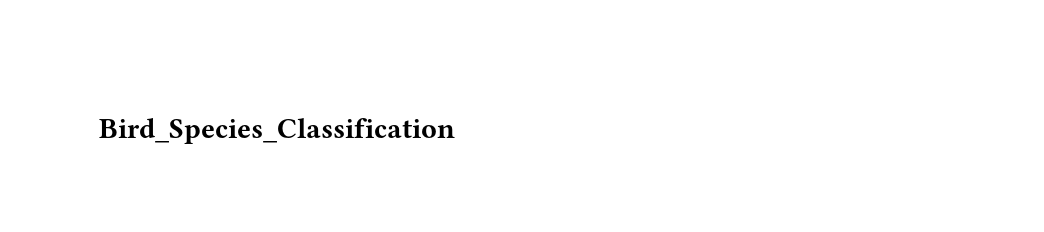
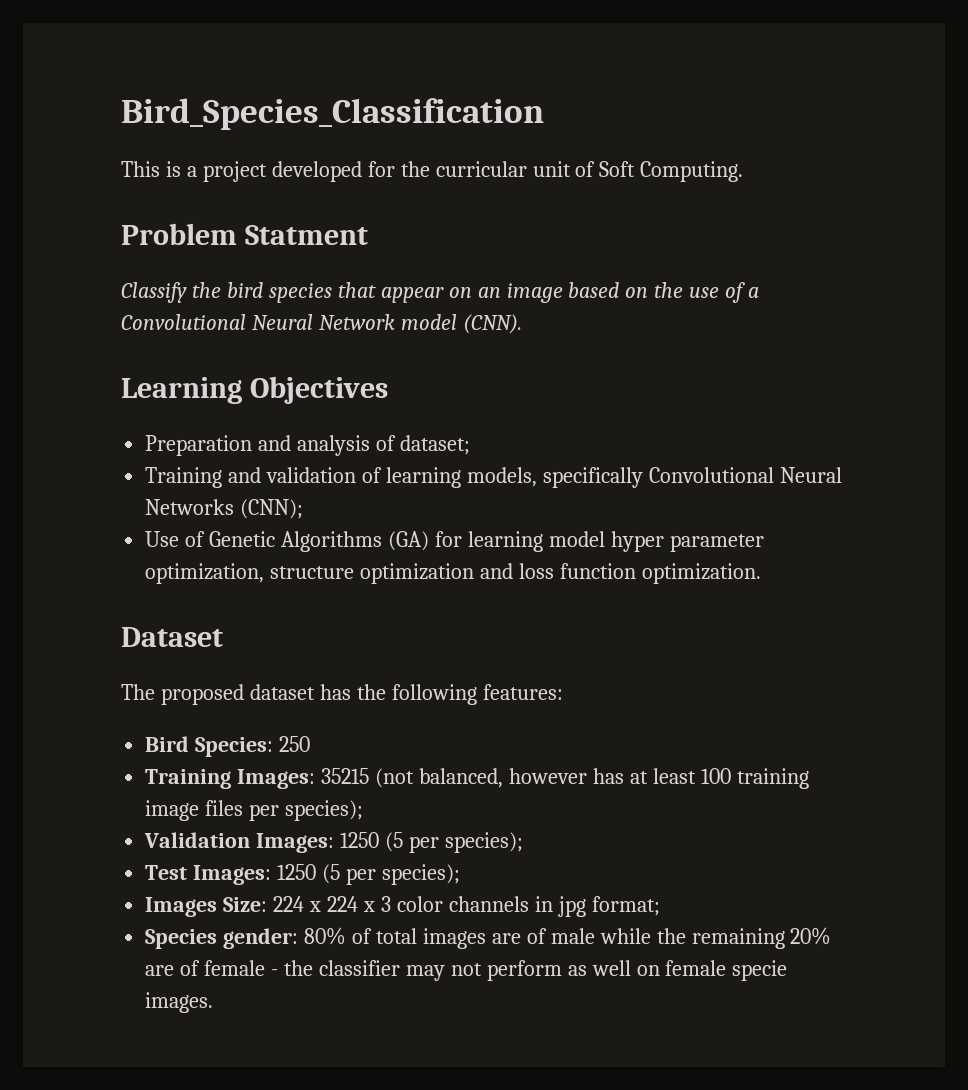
+ This is a project developed for the curricular unit of Soft Computing.
+ Problem Statment
+ Classify the bird species that appear on an image based on the use of a Convolutional Neural Network model (CNN).
+ Learning Objectives
+ Preparation and analysis of dataset;
+ Training and validation of learning models, specifically Convolutional Neural Networks (CNN);
+ Use of Genetic Algorithms (GA) for learning model hyper parameter optimization, structure optimization and loss function optimization.
+ Dataset
+ The proposed dataset has the following features:
+ Bird Species: 250
+ Training Images: 35215 (not balanced, however has at least 100 training image files per species);
+ Validation Images: 1250 (5 per species);
+ Test Images: 1250 (5 per species);
+ Images Size: 224 x 224 x 3 color channels in jpg format;
+ Species gender: 80% of total images are of male while the remaining 20% are of female - the classifier may not perform as well on female specie images.

